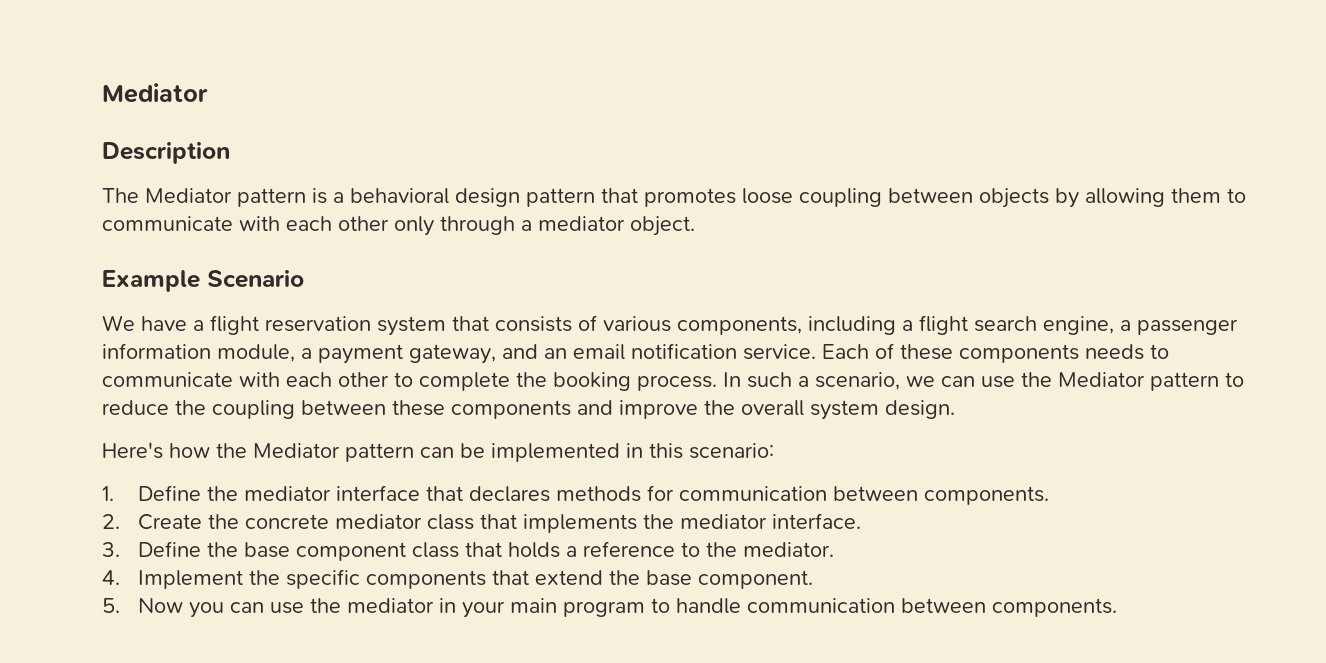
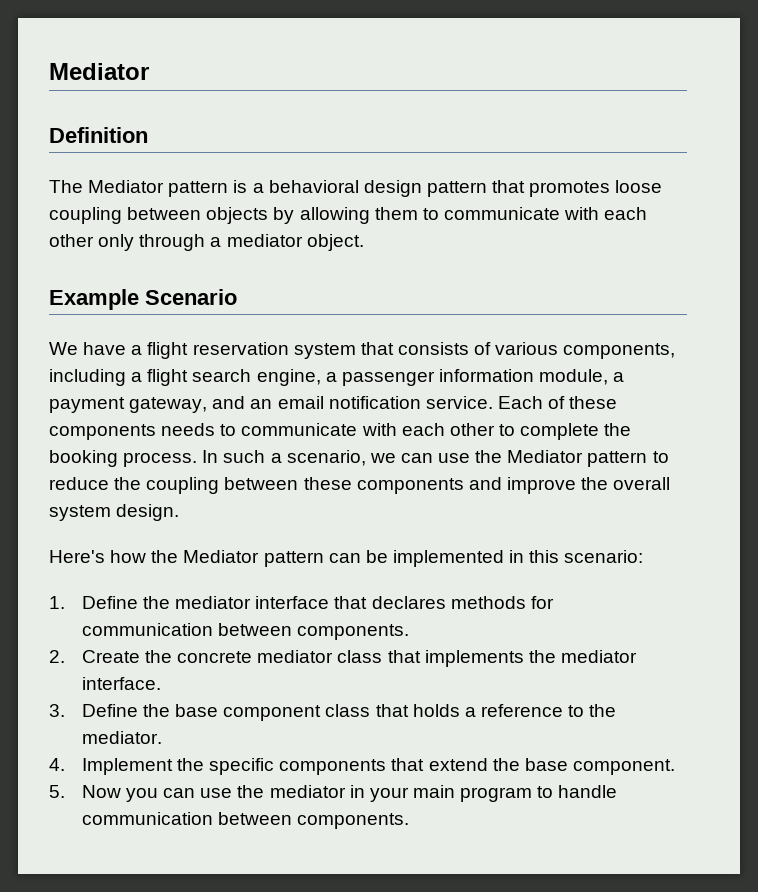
- Description
+ Definition

